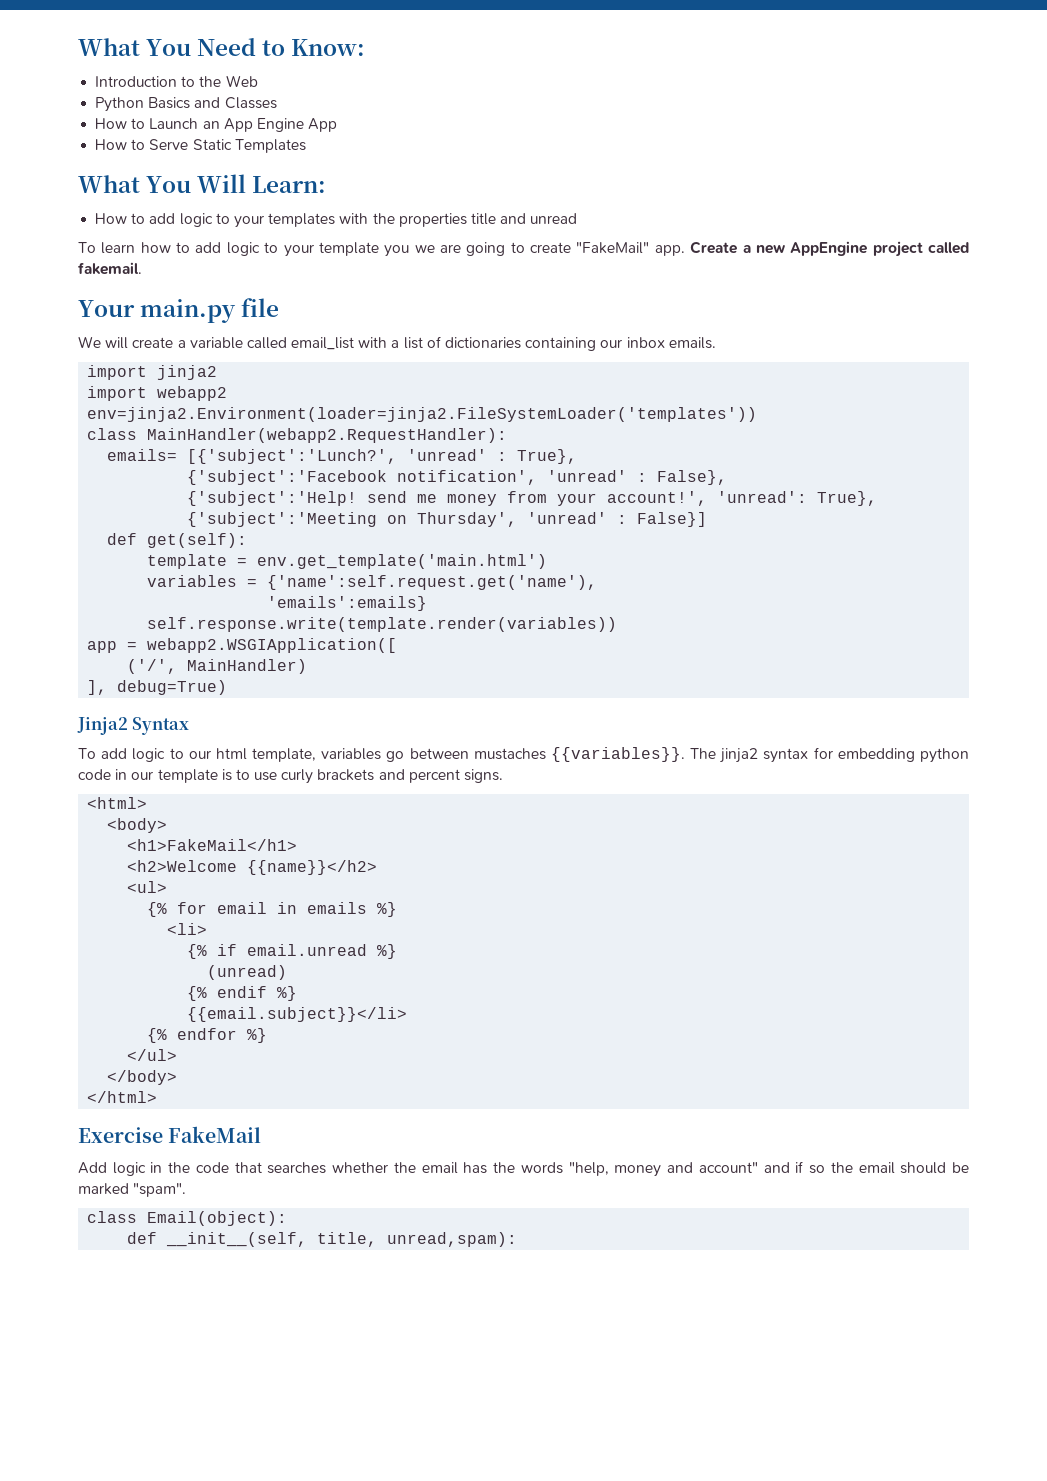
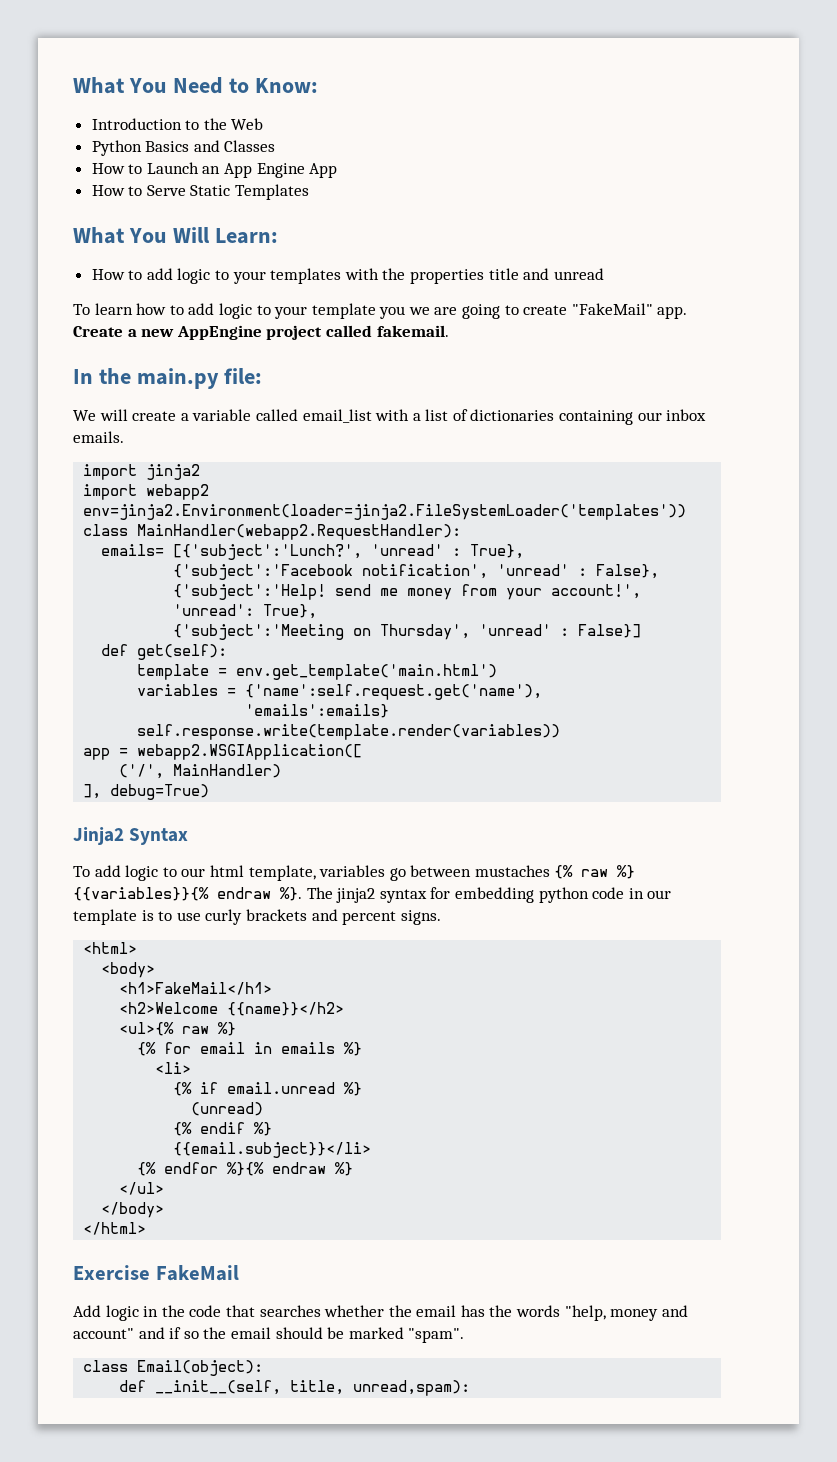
- Your main.py file
+ In the main.py file:
- To add logic to our html template, variables go between mustaches {{variables}}.
+ To add logic to our html template, variables go between mustaches {% raw %} {{variables}}{% endraw %}.
- <ul>
+ <ul>{% raw %}
- {% endfor %}
+ {% endfor %}{% endraw %}

